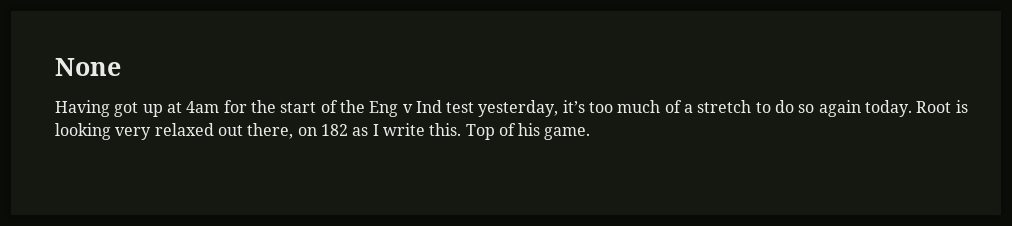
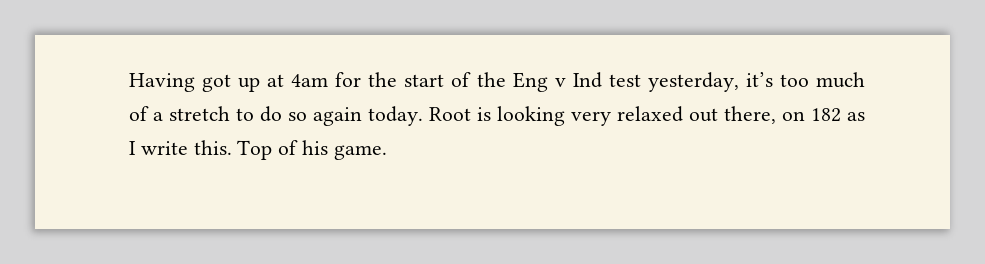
- None

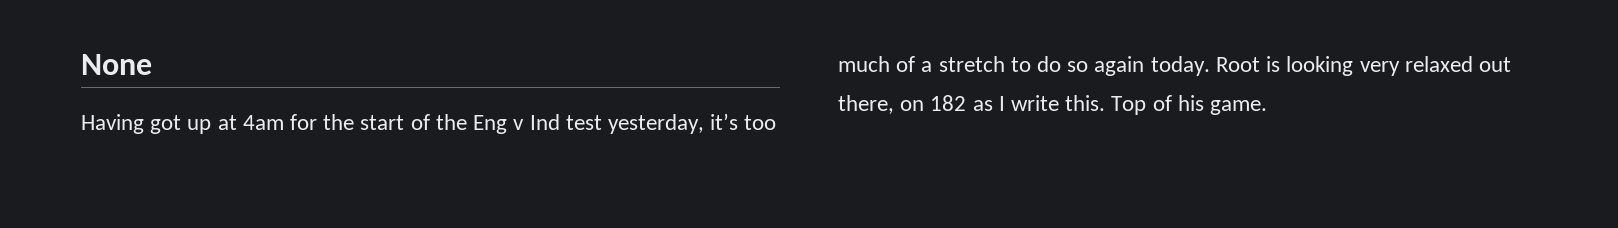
+ None

